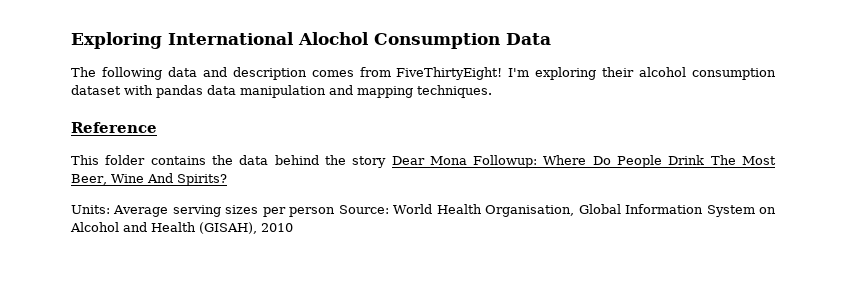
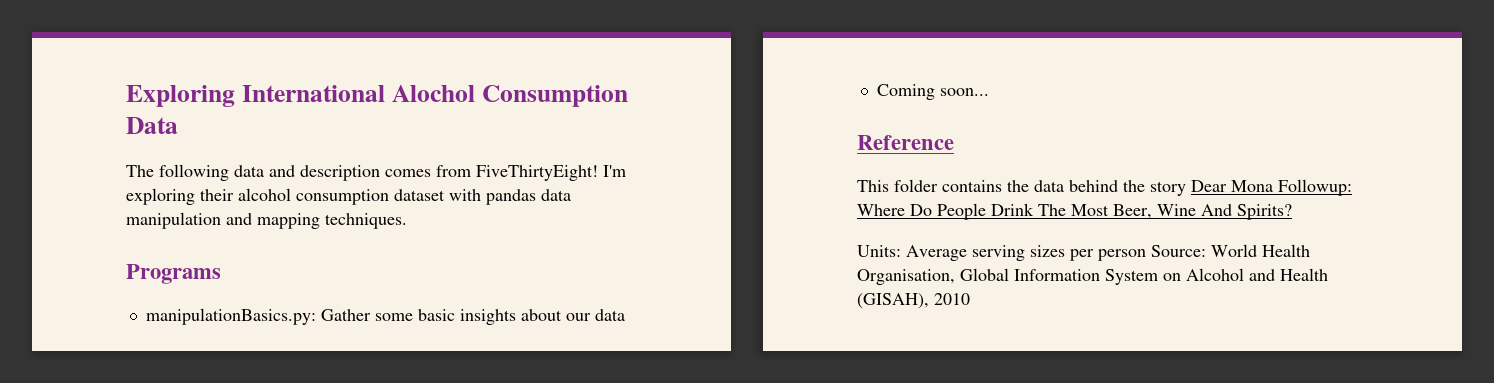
+ Programs
+ manipulationBasics.py: Gather some basic insights about our data
+ Coming soon...

